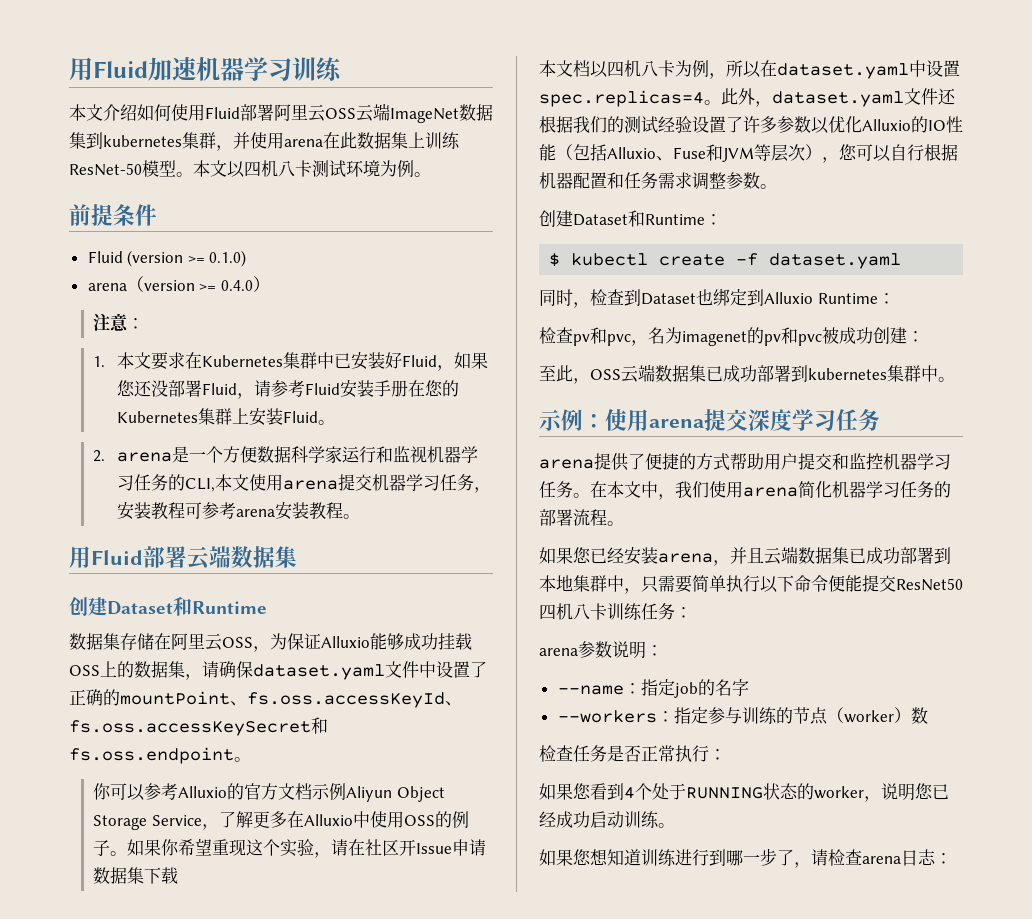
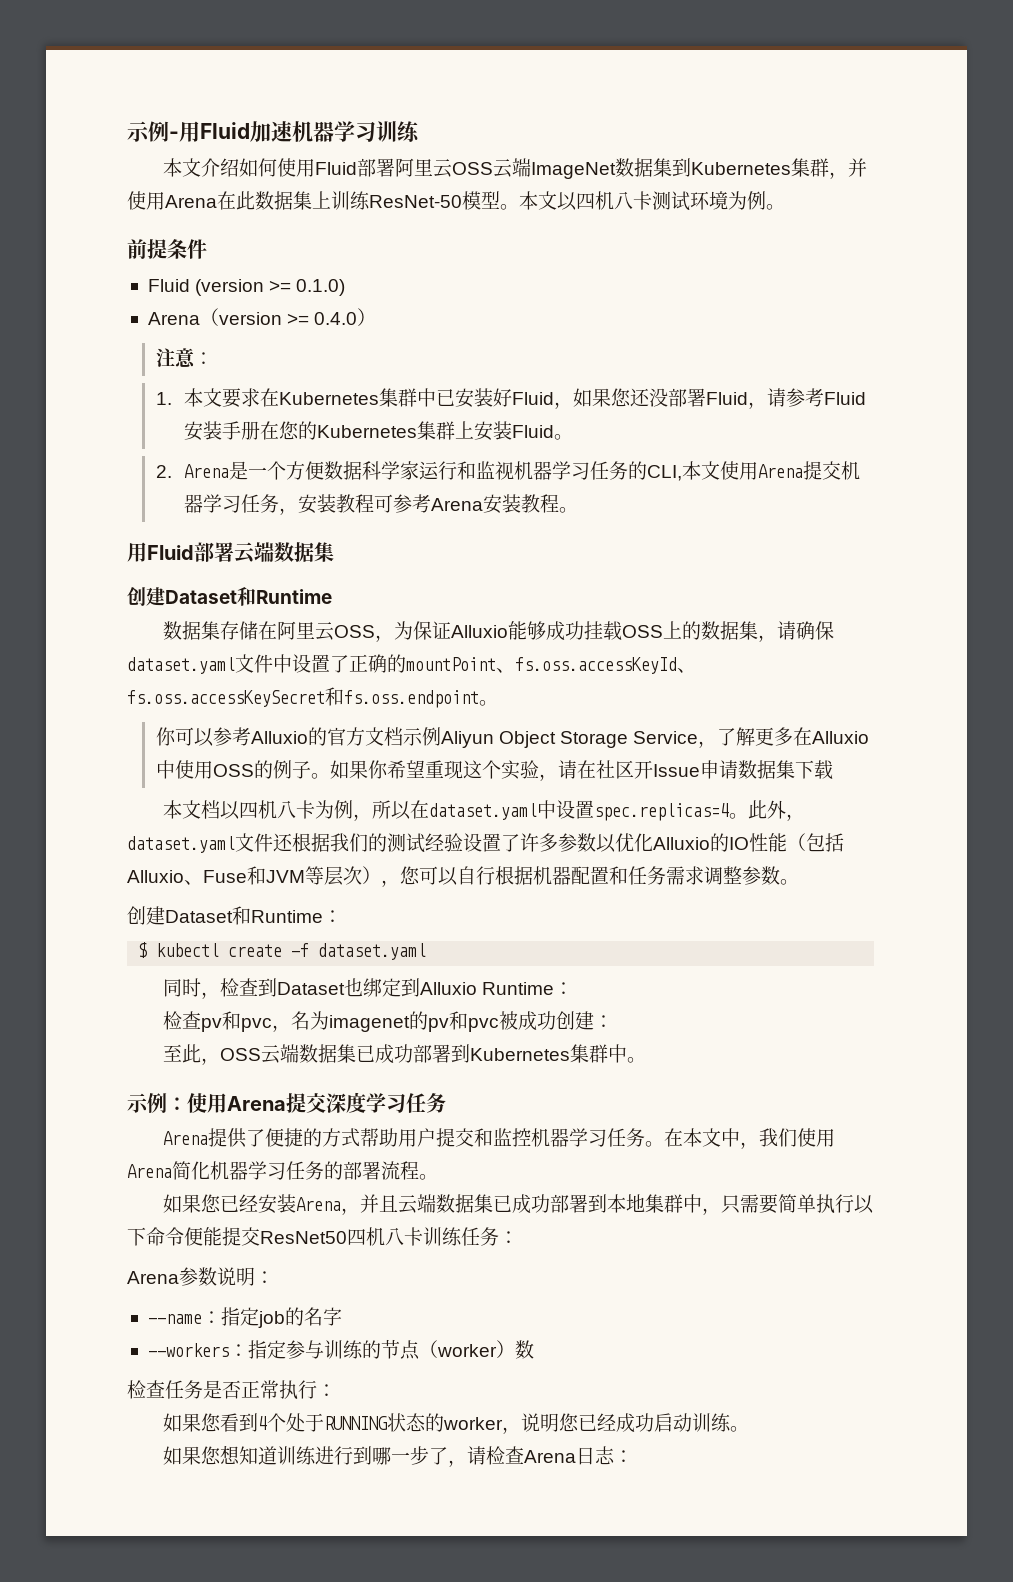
- 用Fluid加速机器学习训练
+ 示例-用Fluid加速机器学习训练
- 本文介绍如何使用Fluid部署阿里云OSS云端ImageNet数据集到kubernetes集群，并使用arena在此数据集上训练ResNet-50模型。
+ 本文介绍如何使用Fluid部署阿里云OSS云端ImageNet数据集到Kubernetes集群，并使用Arena在此数据集上训练ResNet-50模型。
- arena（version >= 0.4.0）
+ Arena（version >= 0.4.0）
- 2. arena是一个方便数据科学家运行和监视机器学习任务的CLI,本文使用arena提交机器学习任务，安装教程可参考arena安装教程。
+ 2. Arena是一个方便数据科学家运行和监视机器学习任务的CLI,本文使用Arena提交机器学习任务，安装教程可参考Arena安装教程。
- 至此，OSS云端数据集已成功部署到kubernetes集群中。
+ 至此，OSS云端数据集已成功部署到Kubernetes集群中。
- 示例：使用arena提交深度学习任务
+ 示例：使用Arena提交深度学习任务
- arena提供了便捷的方式帮助用户提交和监控机器学习任务。
+ Arena提供了便捷的方式帮助用户提交和监控机器学习任务。
- 在本文中，我们使用arena简化机器学习任务的部署流程。
+ 在本文中，我们使用Arena简化机器学习任务的部署流程。
- 如果您已经安装arena，并且云端数据集已成功部署到本地集群中，只需要简单执行以下命令便能提交ResNet50四机八卡训练任务：
+ 如果您已经安装Arena，并且云端数据集已成功部署到本地集群中，只需要简单执行以下命令便能提交ResNet50四机八卡训练任务：
- arena参数说明：
+ Arena参数说明：
- 如果您想知道训练进行到哪一步了，请检查arena日志：
+ 如果您想知道训练进行到哪一步了，请检查Arena日志：

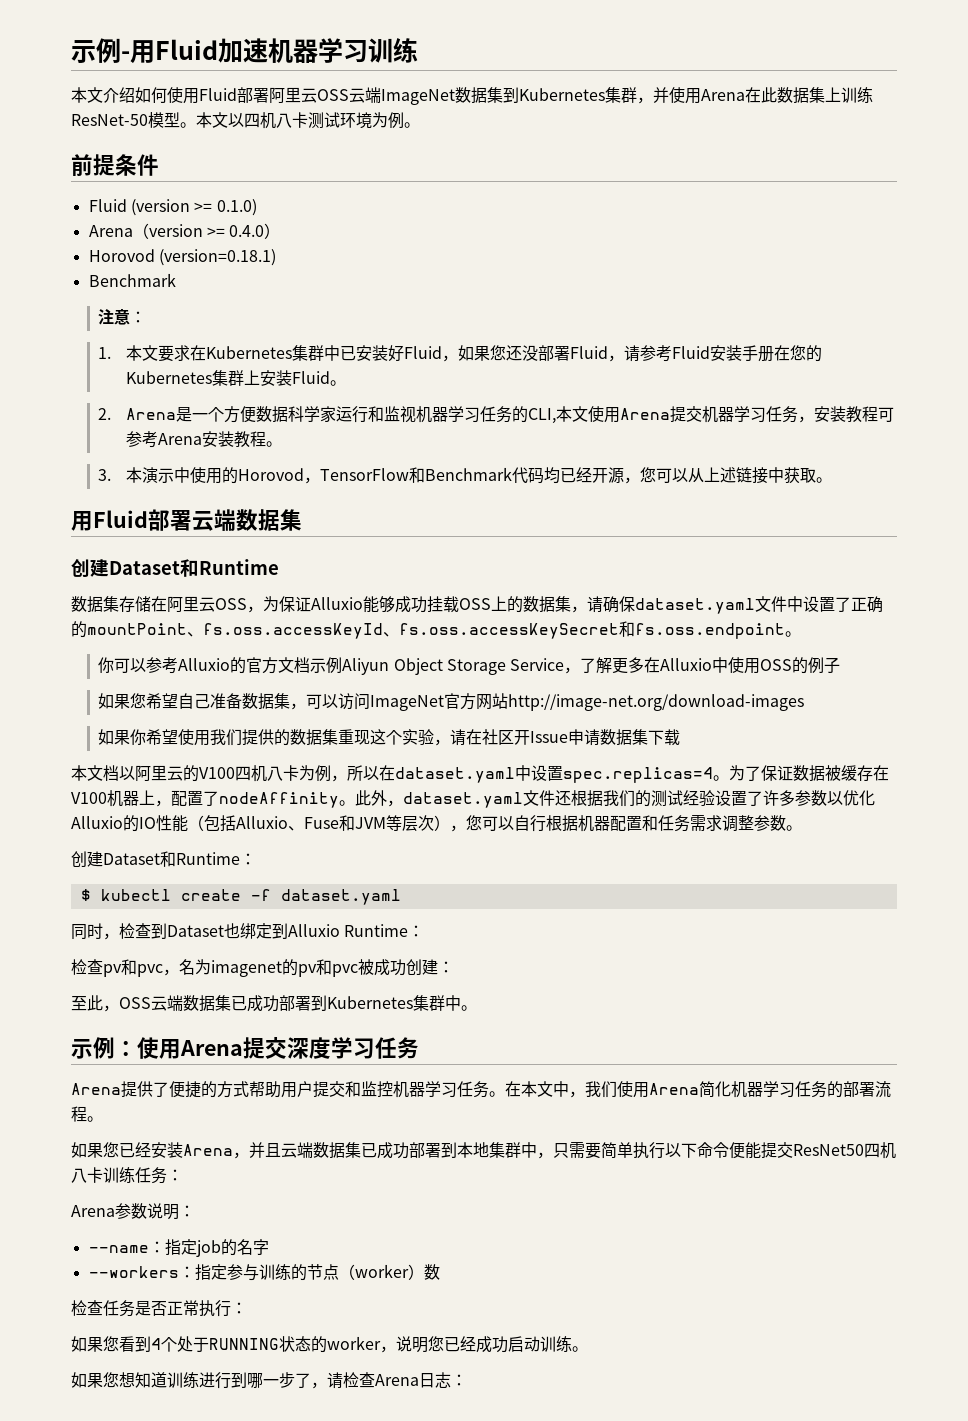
+ Horovod (version=0.18.1)
+ Benchmark
+ 3.本演示中使用的Horovod，TensorFlow和Benchmark代码均已经开源，您可以从上述链接中获取。
- 你可以参考Alluxio的官方文档示例Aliyun Object Storage Service，了解更多在Alluxio中使用OSS的例子。如果你希望重现这个实验，请在社区开Issue申请数据集下载
+ 你可以参考Alluxio的官方文档示例Aliyun Object Storage Service，了解更多在Alluxio中使用OSS的例子
+ 如果您希望自己准备数据集，可以访问ImageNet官方网站http://image-net.org/download-images
+ 如果你希望使用我们提供的数据集重现这个实验，请在社区开Issue申请数据集下载
- 本文档以四机八卡为例，所以在dataset.yaml中设置spec.replicas=4。
+ 本文档以阿里云的V100四机八卡为例，所以在dataset.yaml中设置spec.replicas=4。
+ 为了保证数据被缓存在V100机器上，配置了nodeAffinity。

